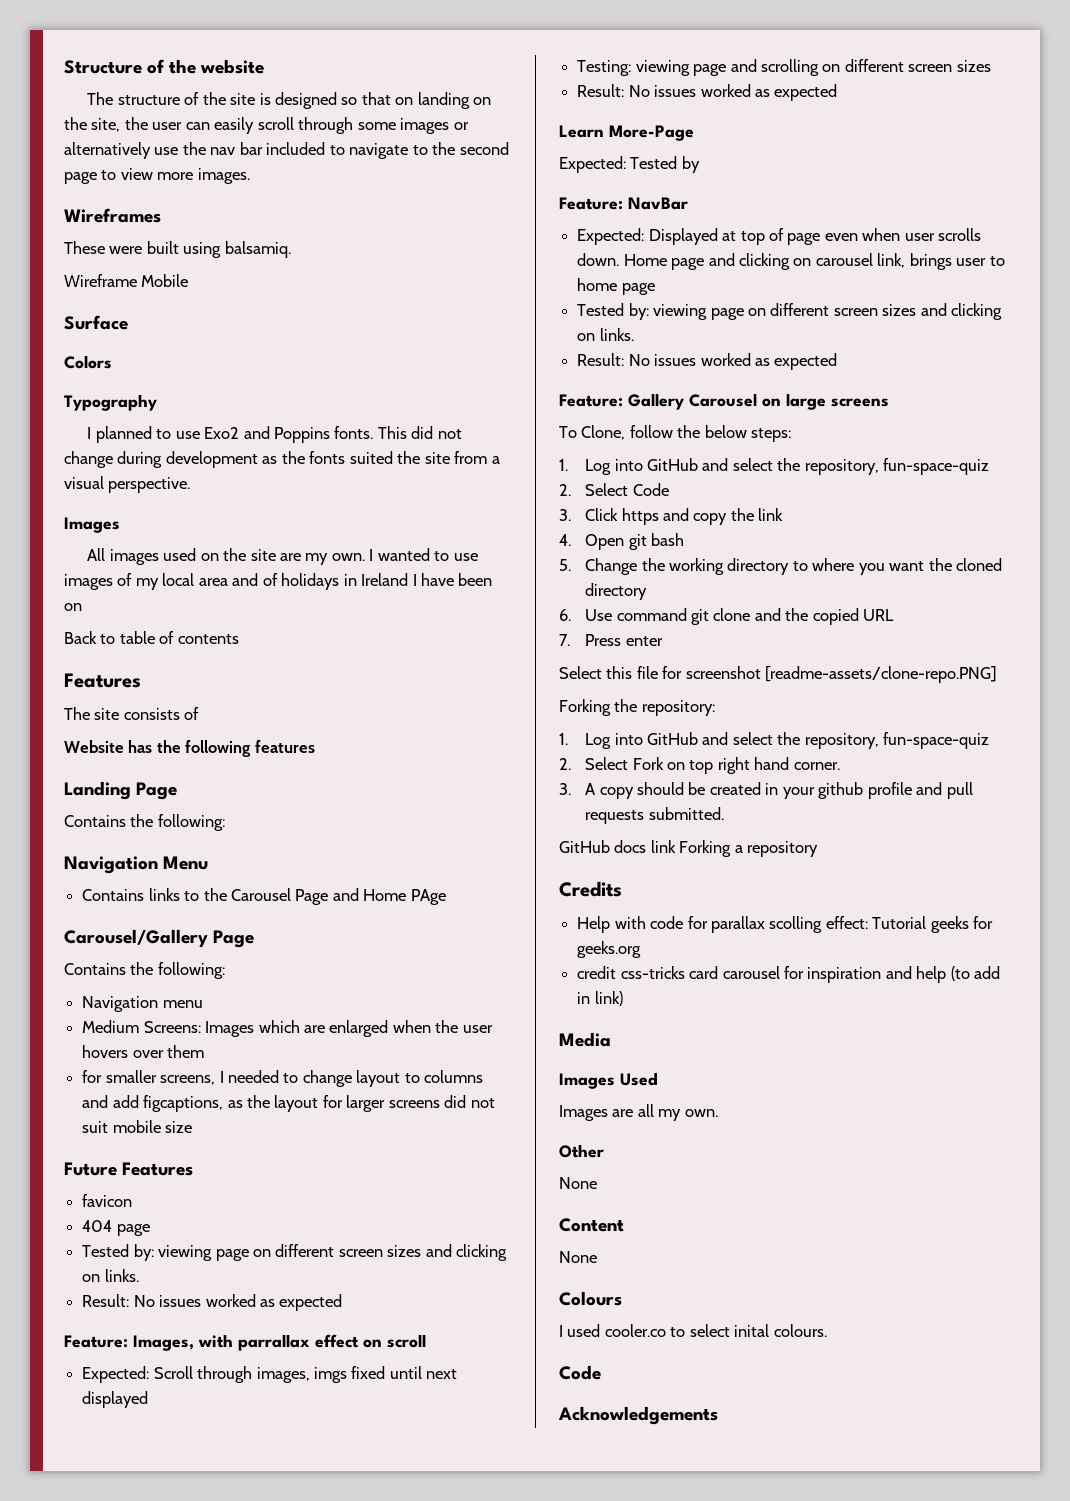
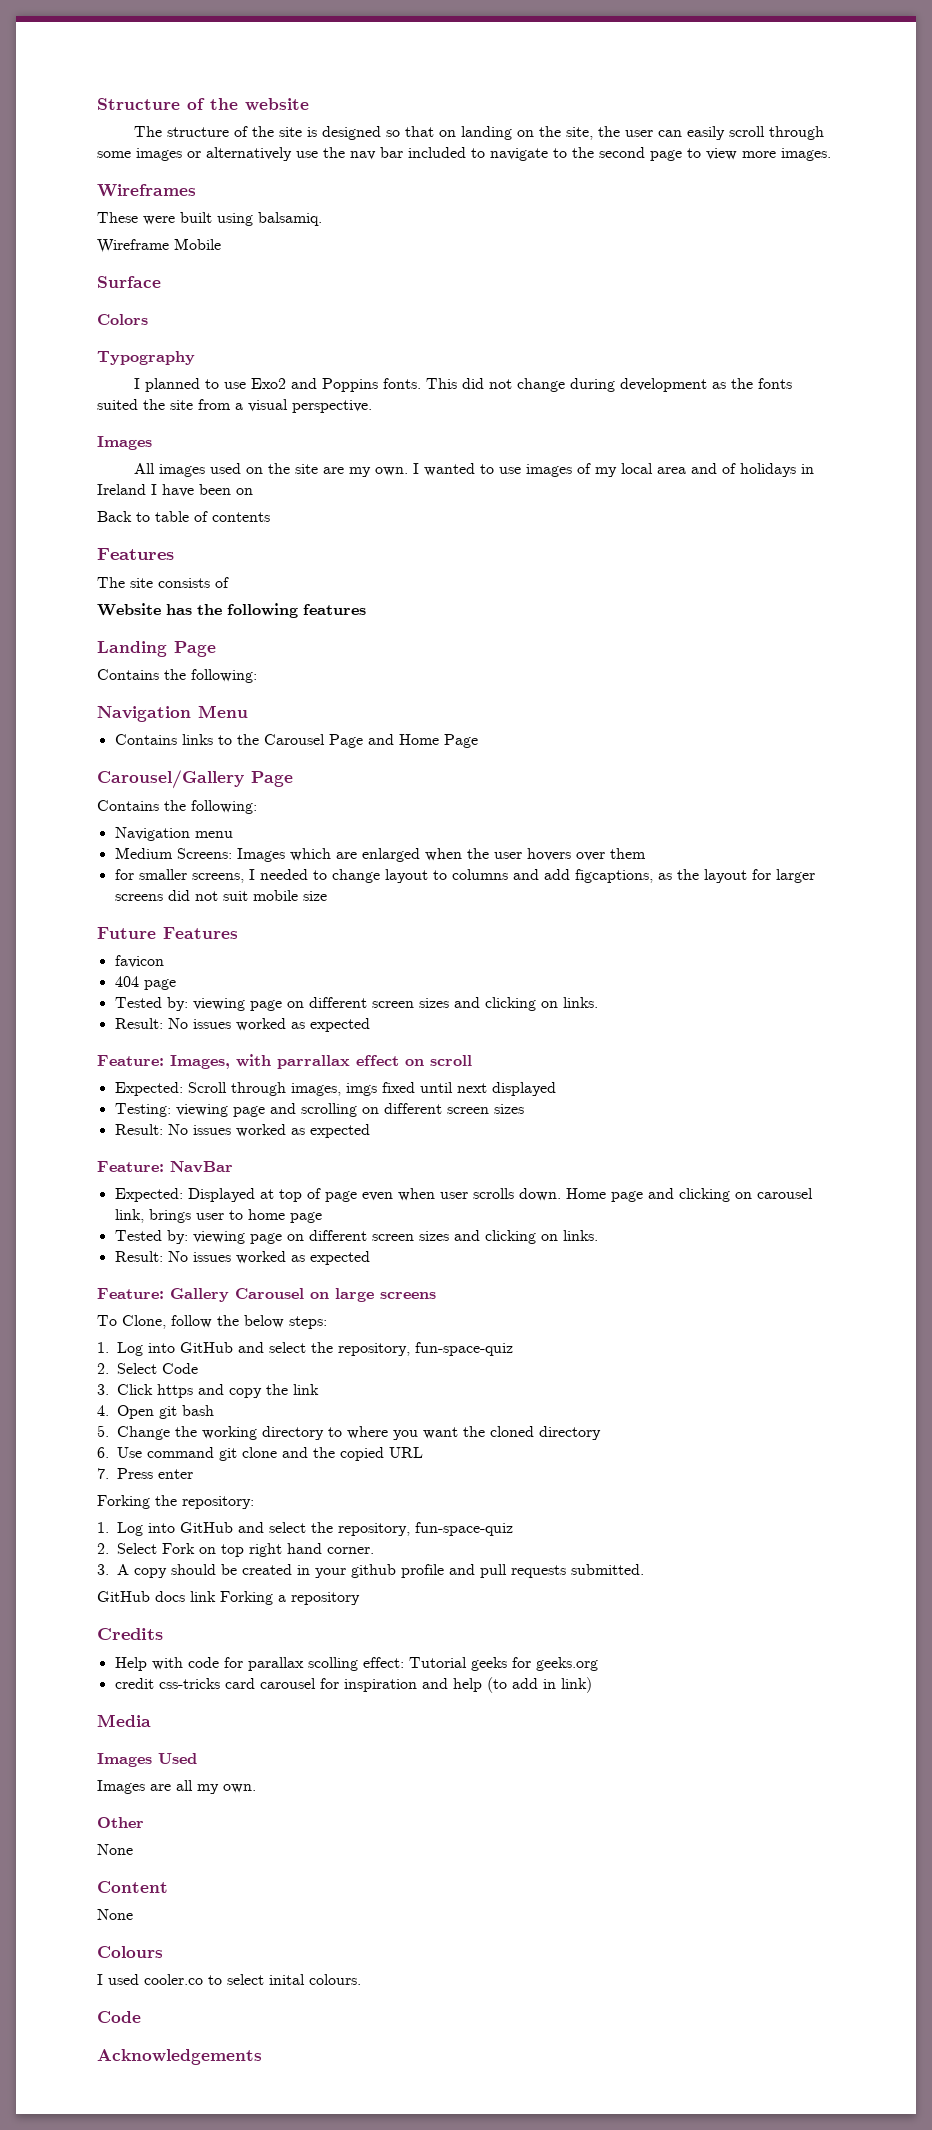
- Contains links to the Carousel Page and Home PAge
+ Contains links to the Carousel Page and Home Page
- Learn More-Page
- Expected: Tested by
- Select this file for screenshot [readme-assets/clone-repo.PNG]

